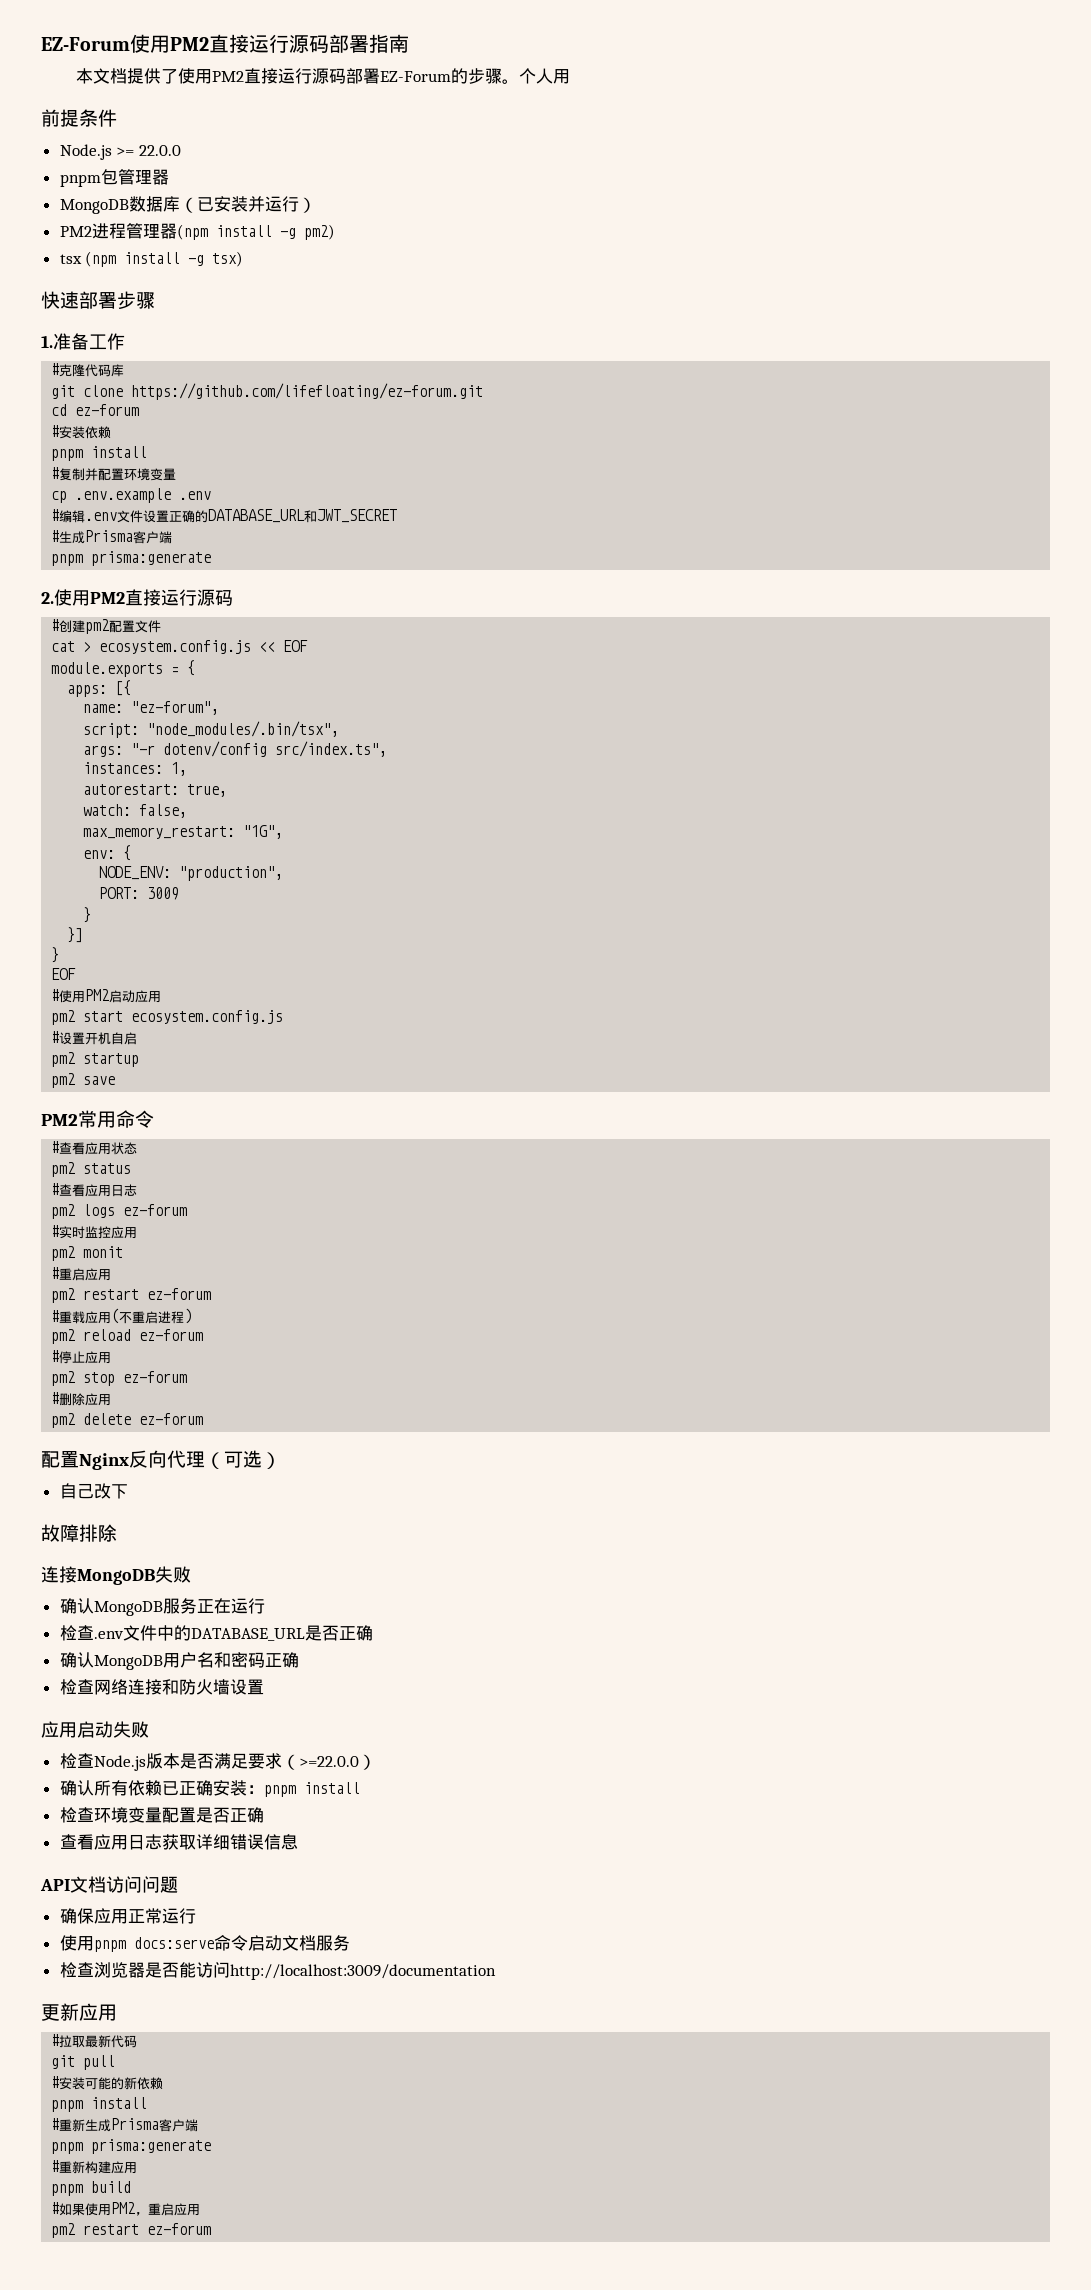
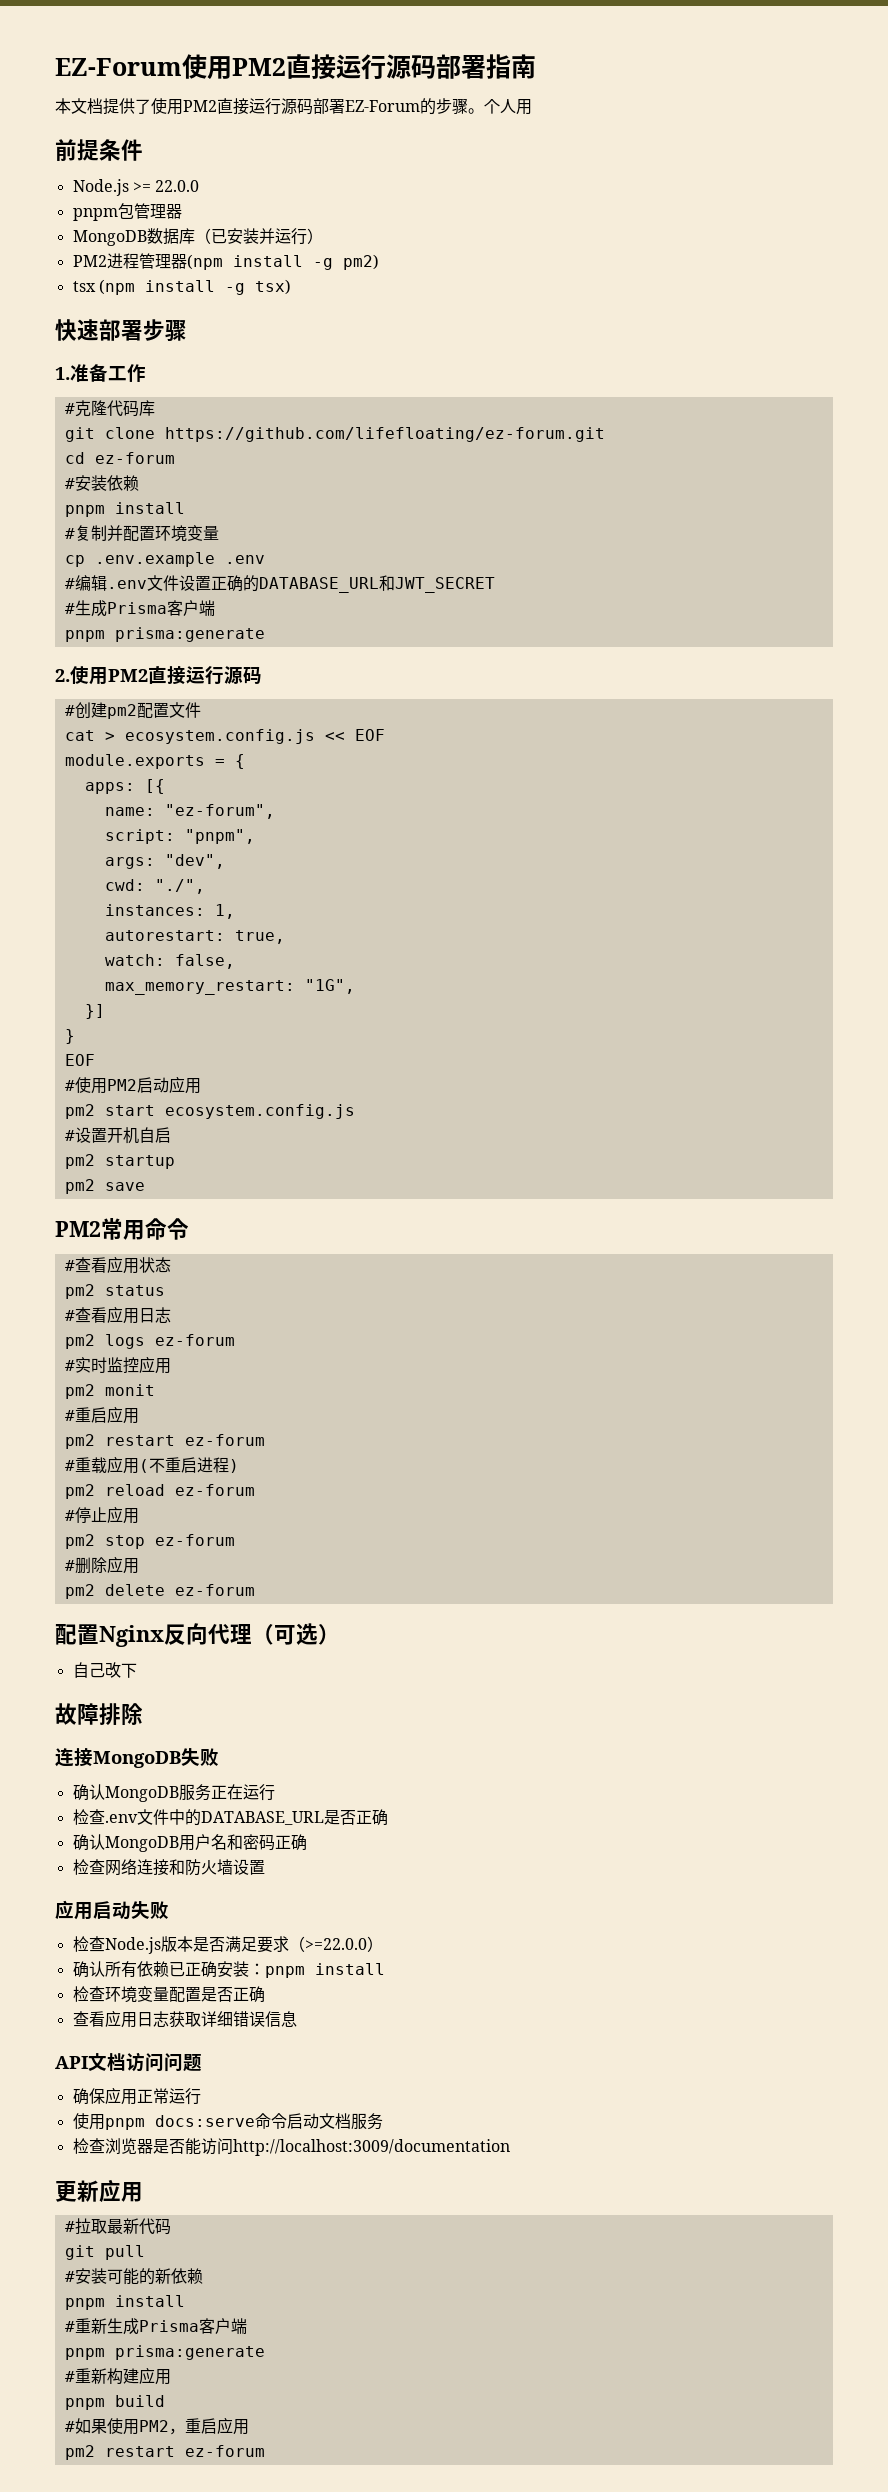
- script: "node_modules/.bin/tsx",
+ script: "pnpm",
- args: "-r dotenv/config src/index.ts",
+ args: "dev",
+ cwd: "./",
- env: {
- NODE_ENV: "production",
- PORT: 3009
- }

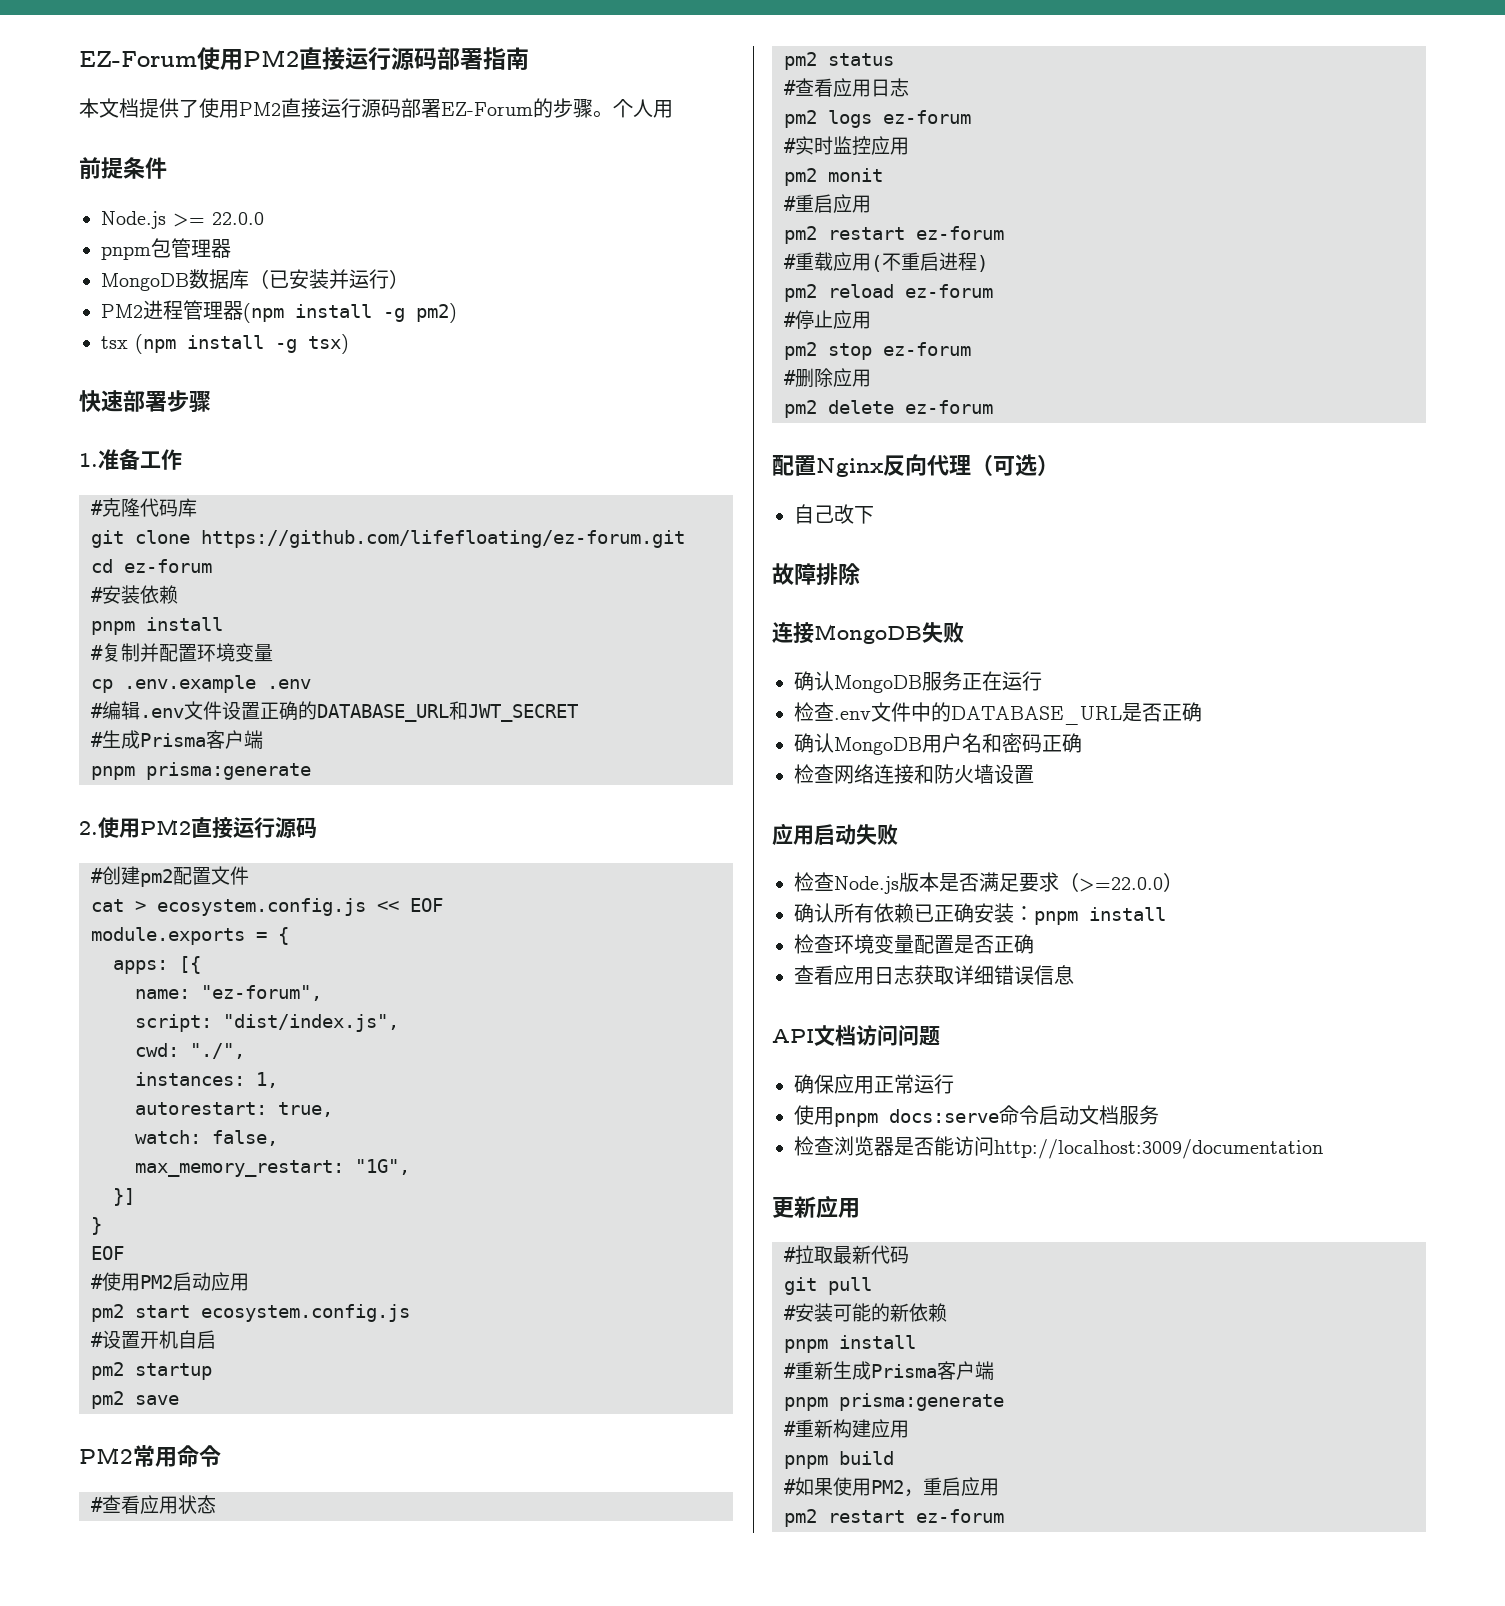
- script: "pnpm",
- args: "dev",
+ script: "dist/index.js",

